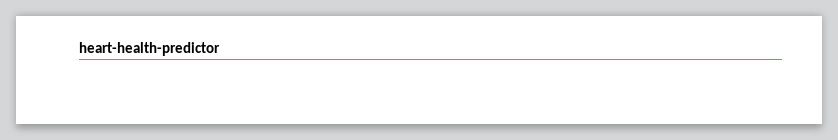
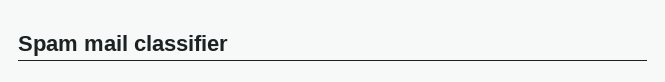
- heart-health-predictor
+ Spam mail classifier

